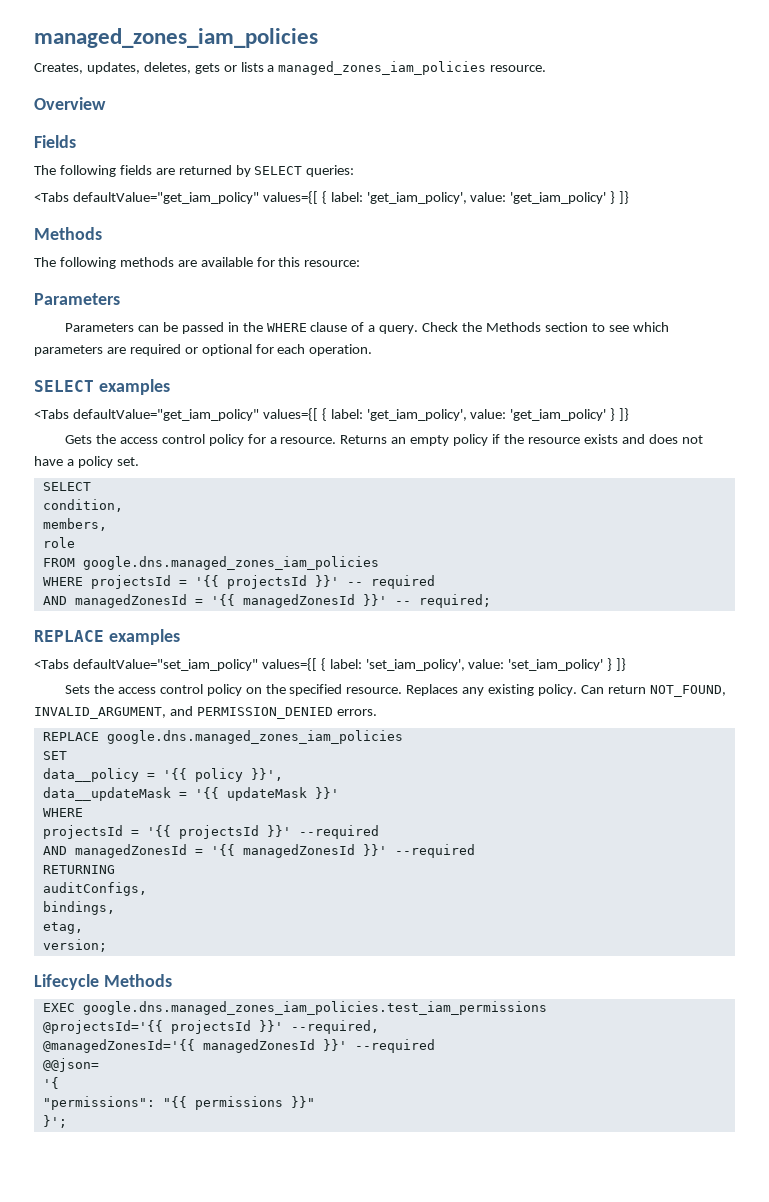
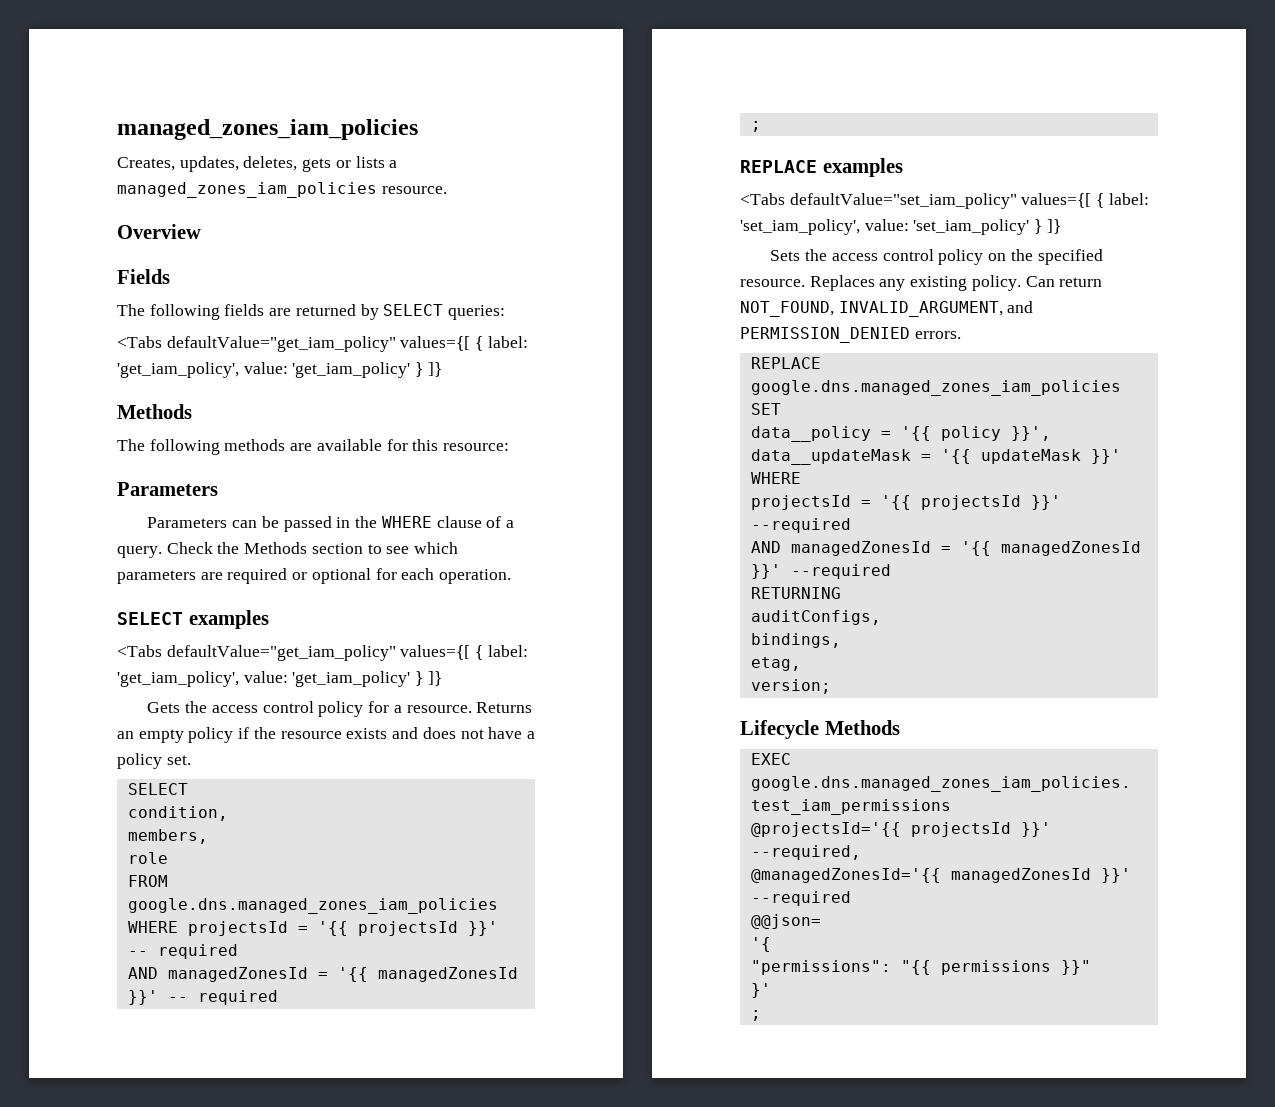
- AND managedZonesId = '{{ managedZonesId }}' -- required;
+ AND managedZonesId = '{{ managedZonesId }}' -- required
+ ;
- }';
+ }'
+ ;

